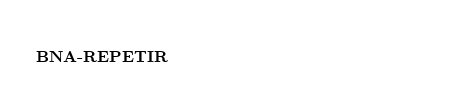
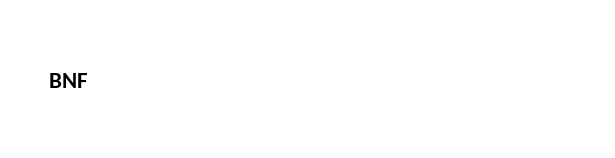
- BNA-REPETIR
+ BNF

